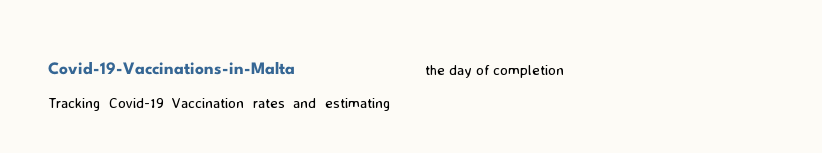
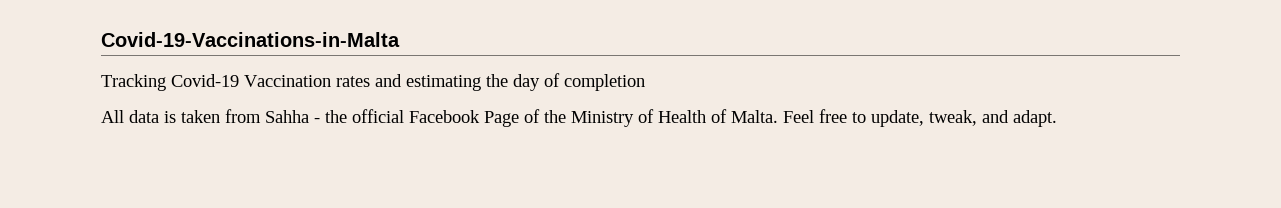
+ All data is taken from Sahha - the official Facebook Page of the Ministry of Health of Malta. Feel free to update, tweak, and adapt.

